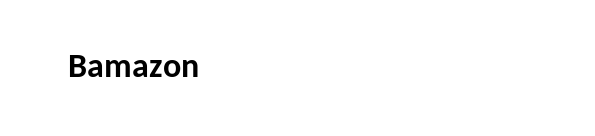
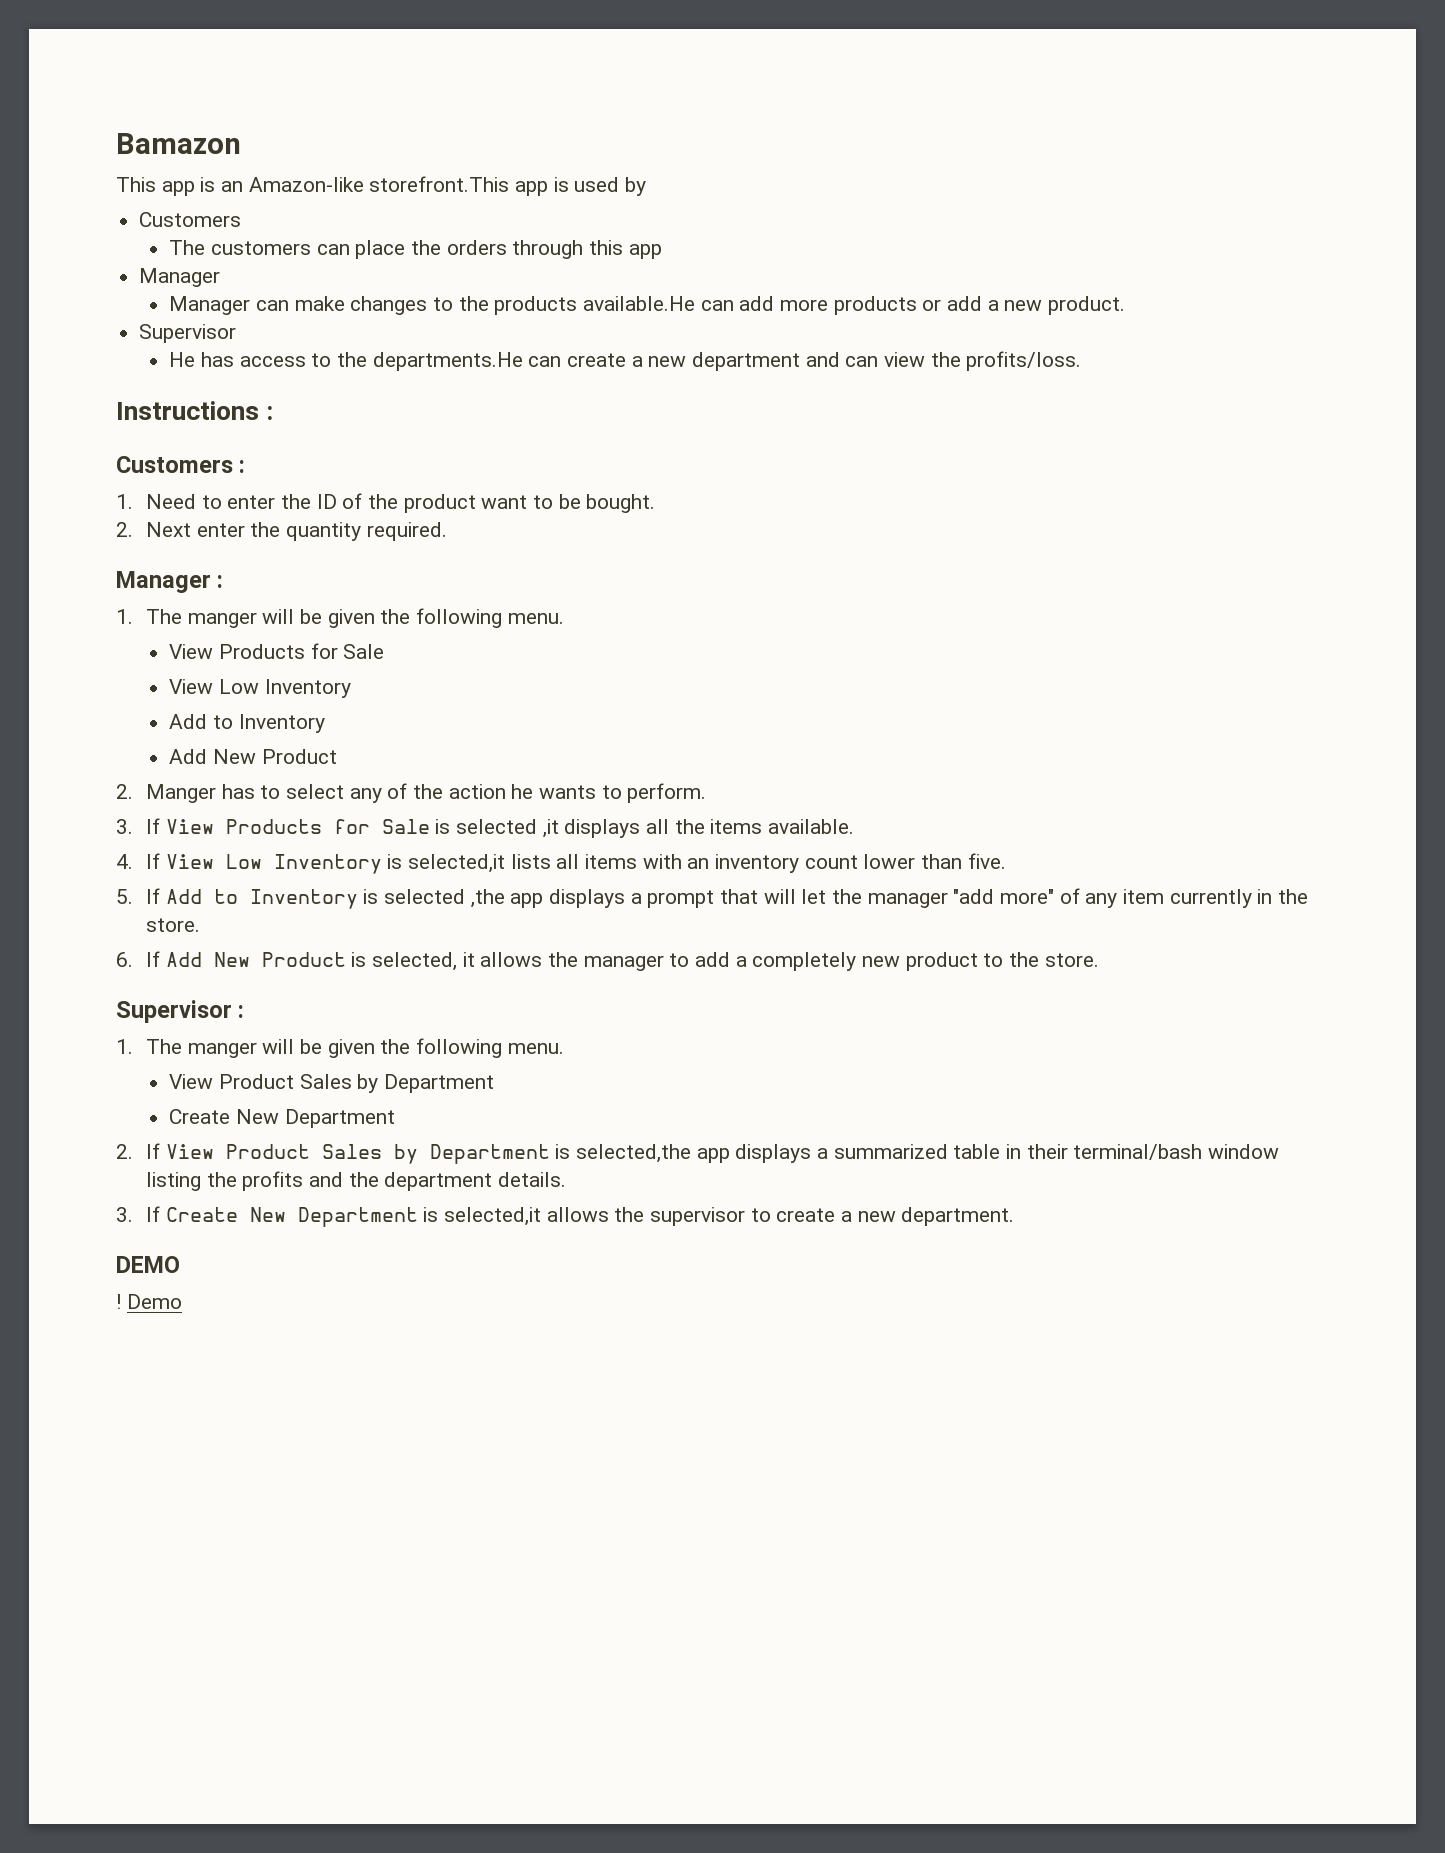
+ This app is an Amazon-like storefront.This app is used by
+ Customers
+ The customers can place the orders through this app
+ Manager
+ Manager can make changes to the products available.He can add more products or add a new product.
+ Supervisor
+ He has access to the departments.He can create a new department and can view the profits/loss.
+ Instructions :
+ Customers :
+ 1. Need to enter the ID of the product want to be bought.
+ 2. Next enter the quantity required.
+ Manager :
+ 1. The manger will be given the following menu.
+ View Products for Sale
+ View Low Inventory
+ Add to Inventory
+ Add New Product
+ 2. Manger has to select any of the action he wants to perform.
+ 3. If View Products for Sale is selected ,it displays all the items available.
+ 4. If View Low Inventory is selected,it lists all items with an inventory count lower than five.
+ 5. If Add to Inventory is selected ,the app displays a prompt that will let the manager "add more" of any item currently in the store.
+ 6. If Add New Product is selected, it allows the manager to add a completely new product to the store.
+ Supervisor :
+ 1. The manger will be given the following menu.
+ View Product Sales by Department
+ Create New Department
+ 2. If View Product Sales by Department is selected,the app displays a summarized table in their terminal/bash window listing the profits and the department details.
+ 3. If Create New Department is selected,it allows the supervisor to create a new department.
+ DEMO
+ ! Demo

